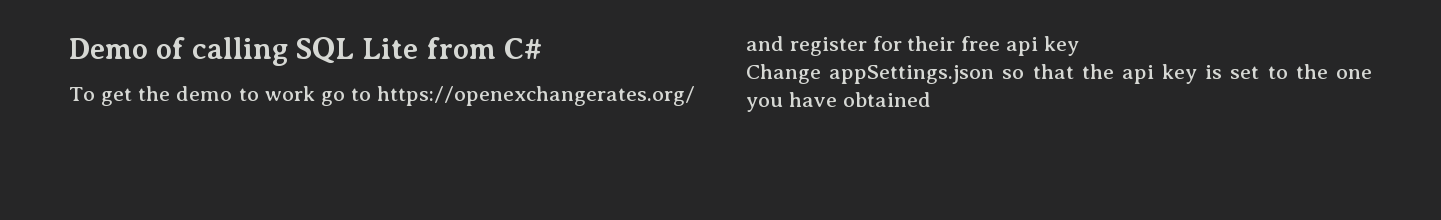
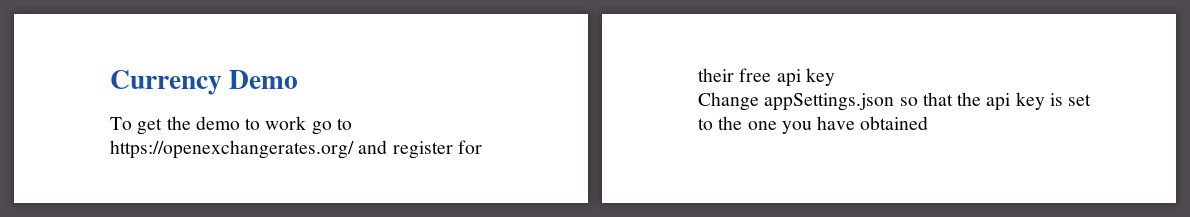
- Demo of calling SQL Lite from C#
+ Currency Demo

